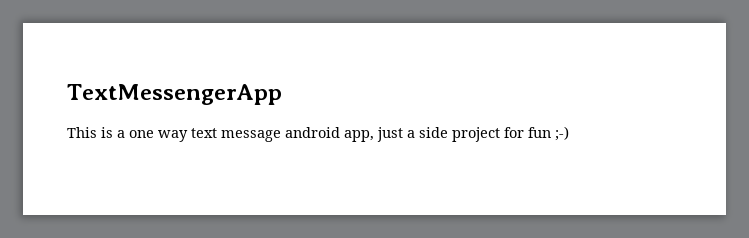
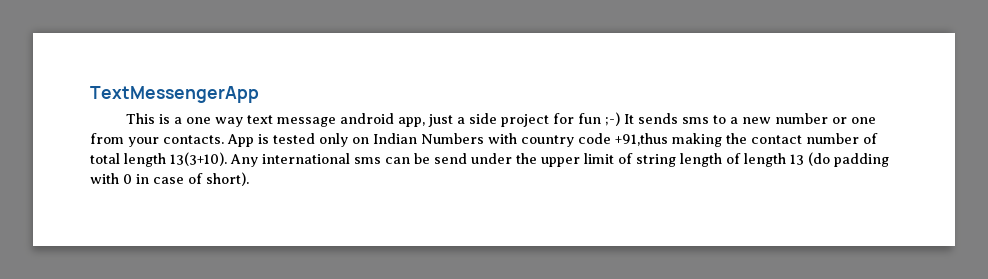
- This is a one way text message android app, just a side project for fun ;-)
+ This is a one way text message android app, just a side project for fun ;-) It sends sms to a new number or one from your contacts. App is tested only on Indian Numbers with country code +91,thus making the contact number of total length 13(3+10). Any international sms can be send under the upper limit of string length of length 13 (do padding with 0 in case of short).

